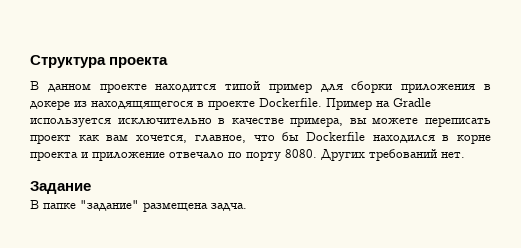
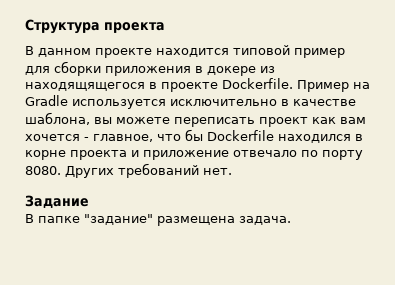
- В данном проекте находится типой пример для сборки приложения в докере из находящящегося в проекте Dockerfile.
+ В данном проекте находится типовой пример для сборки приложения в докере из находящящегося в проекте Dockerfile.
- Пример на Gradle используется исключительно в качестве примера, вы можете переписать проект как вам хочется, главное, что бы Dockerfile находился в корне проекта и приложение отвечало по порту 8080.
+ Пример на Gradle используется исключительно в качестве шаблона, вы можете переписать проект как вам хочется - главное, что бы Dockerfile находился в корне проекта и приложение отвечало по порту 8080.
- В папке "задание" размещена задча.
+ В папке "задание" размещена задача.

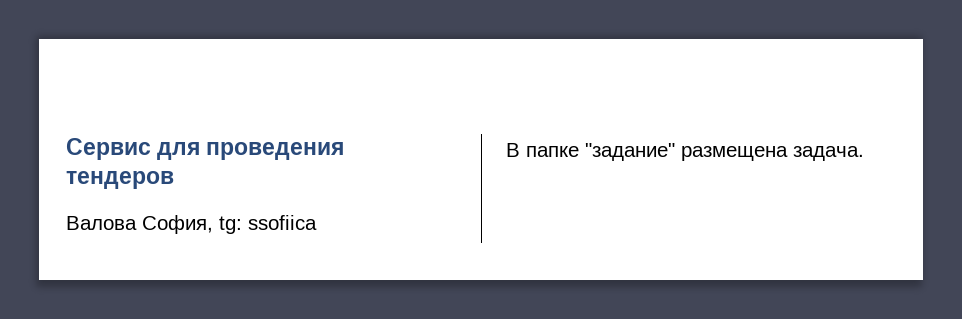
- Структура проекта
- В данном проекте находится типовой пример для сборки приложения в докере из находящящегося в проекте Dockerfile. Пример на Gradle используется исключительно в качестве шаблона, вы можете переписать проект как вам хочется - главное, что бы Dockerfile находился в корне проекта и приложение отвечало по порту 8080. Других требований нет.
- Задание
+ Сервис для проведения тендеров
+ Валова София, tg: ssofiica

